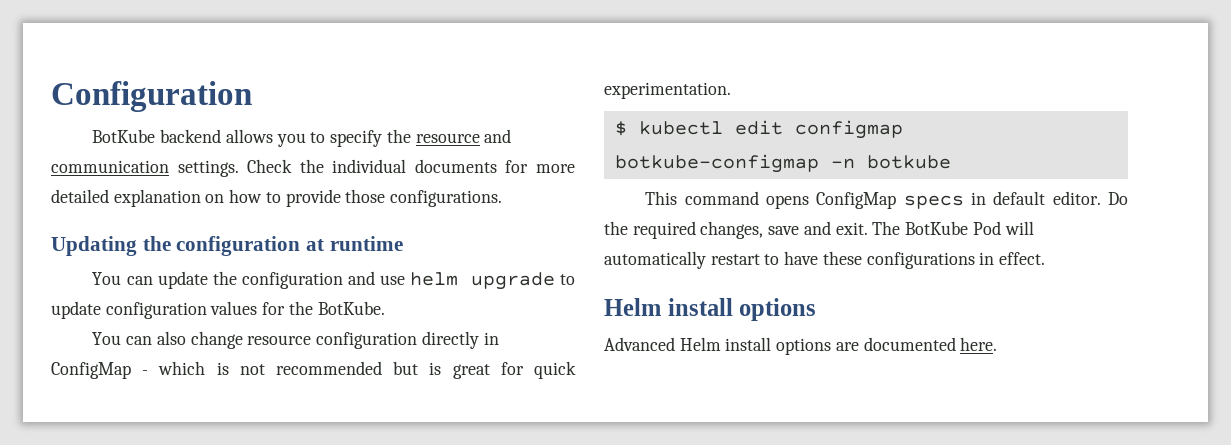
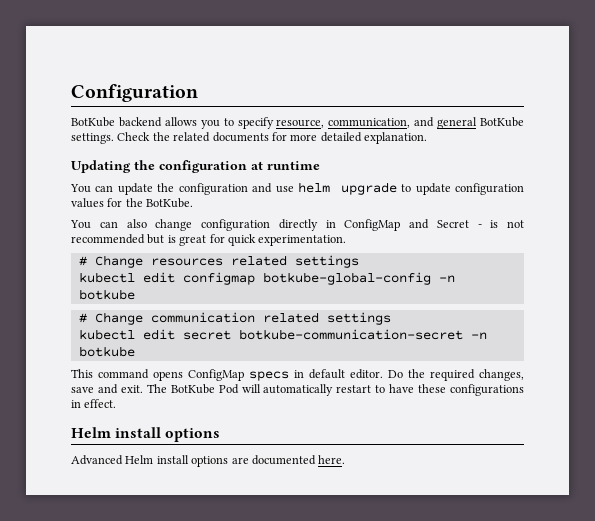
- BotKube backend allows you to specify the resource and communication settings.
+ BotKube backend allows you to specify resource, communication, and general BotKube settings.
- Check the individual documents for more detailed explanation on how to provide those configurations.
+ Check the related documents for more detailed explanation.
- You can also change resource configuration directly in ConfigMap - which is not recommended but is great for quick experimentation.
+ You can also change configuration directly in ConfigMap and Secret - is not recommended but is great for quick experimentation.
- $ kubectl edit configmap botkube-configmap -n botkube
+ # Change resources related settings
+ kubectl edit configmap botkube-global-config -n botkube
+ # Change communication related settings
+ kubectl edit secret botkube-communication-secret -n botkube

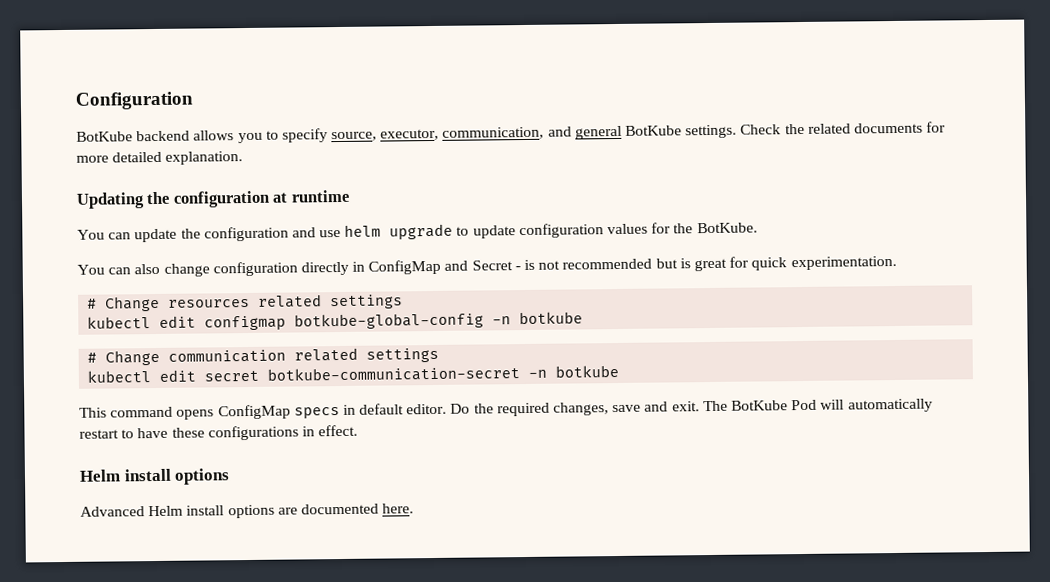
- BotKube backend allows you to specify resource, communication, and general BotKube settings.
+ BotKube backend allows you to specify source, executor, communication, and general BotKube settings.

